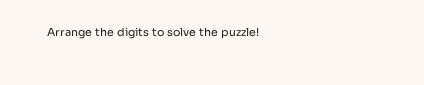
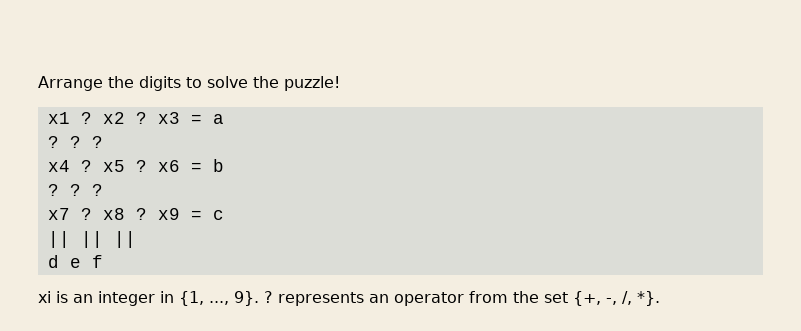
+ x1 ? x2 ? x3 = a
+ ? ? ?
+ x4 ? x5 ? x6 = b
+ ? ? ?
+ x7 ? x8 ? x9 = c
+ || || ||
+ d e f
+ xi is an integer in {1, ..., 9}. ? represents an operator from the set {+, -, /, *}.

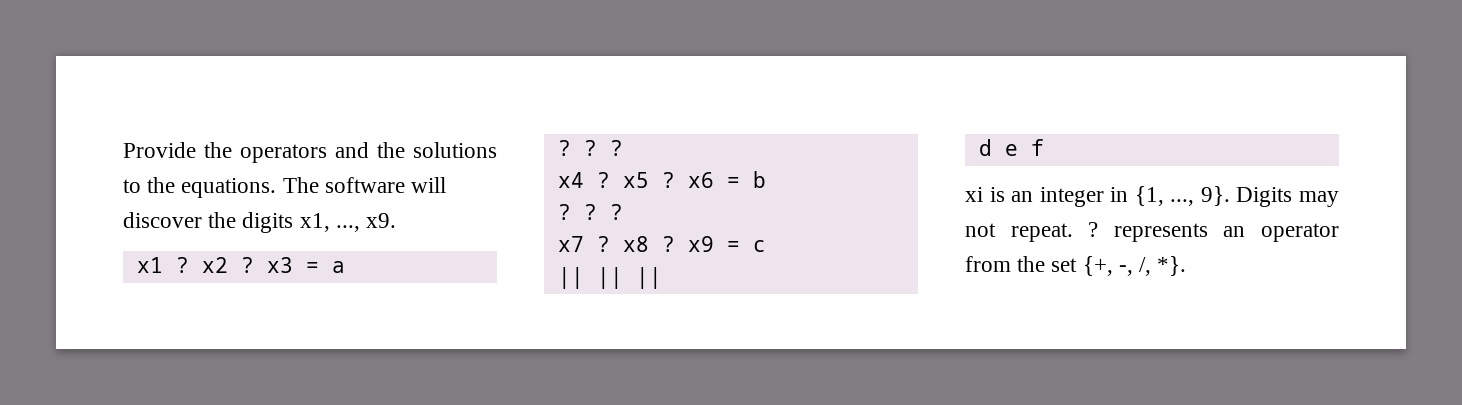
- Arrange the digits to solve the puzzle!
+ Provide the operators and the solutions to the equations. The software will discover the digits x1, ..., x9.
+ Digits may not repeat.

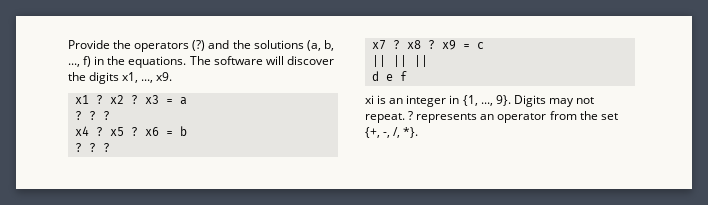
- Provide the operators and the solutions to the equations.
+ Provide the operators (?) and the solutions (a, b, ..., f) in the equations.

